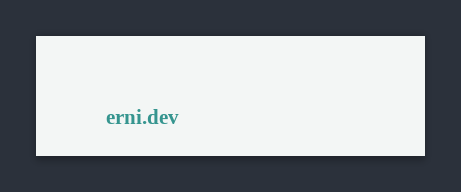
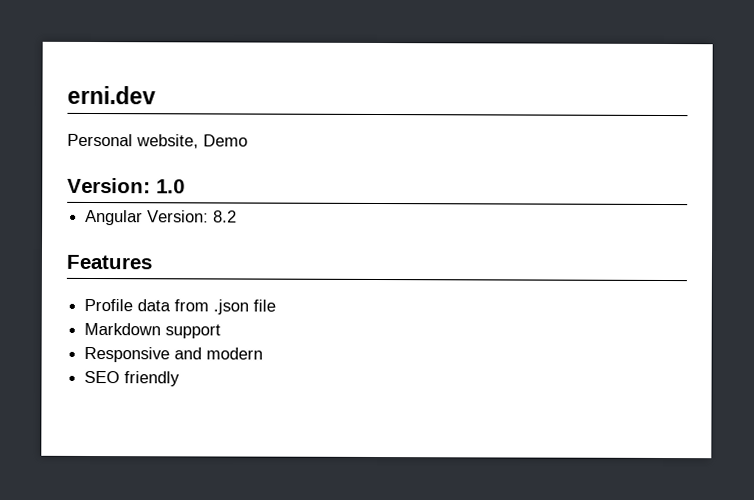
+ Personal website, Demo
+ Version: 1.0
+ Angular Version: 8.2
+ Features
+ Profile data from .json file
+ Markdown support
+ Responsive and modern
+ SEO friendly

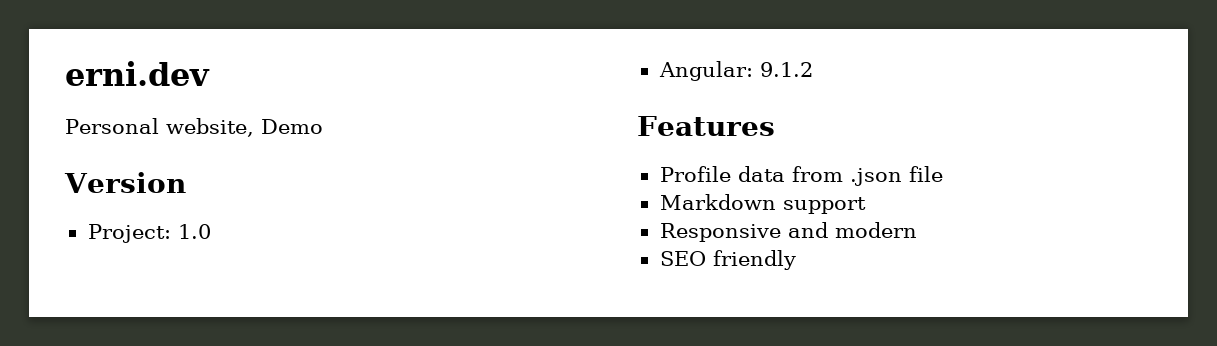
- Version: 1.0
+ Version
+ Project: 1.0
- Angular Version: 8.2
+ Angular: 9.1.2

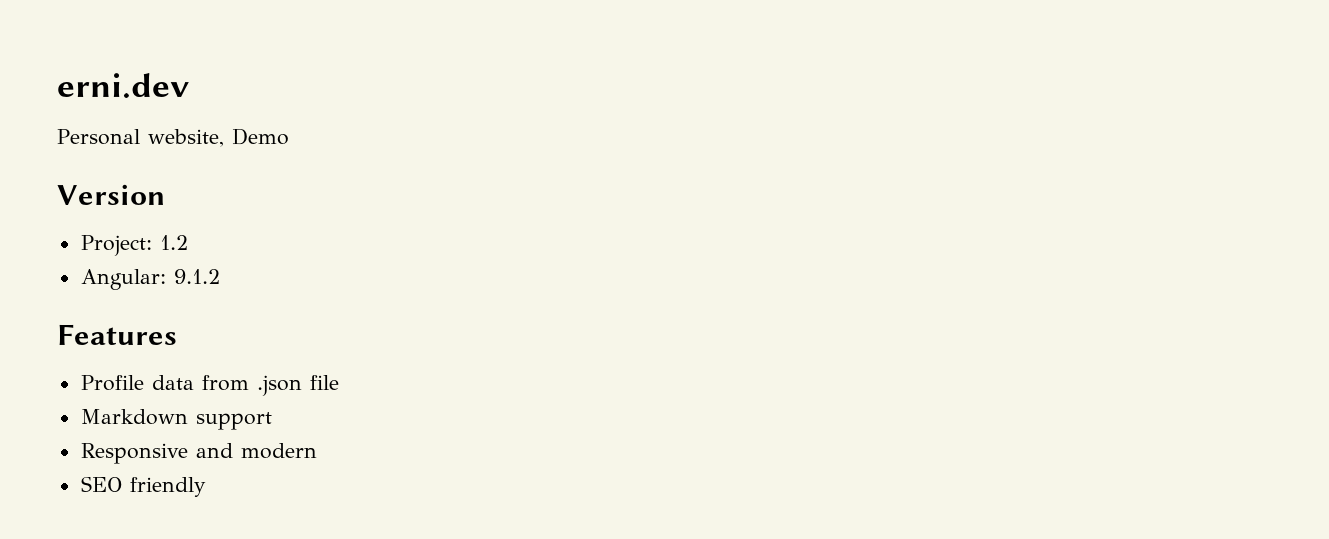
- Project: 1.0
+ Project: 1.2

